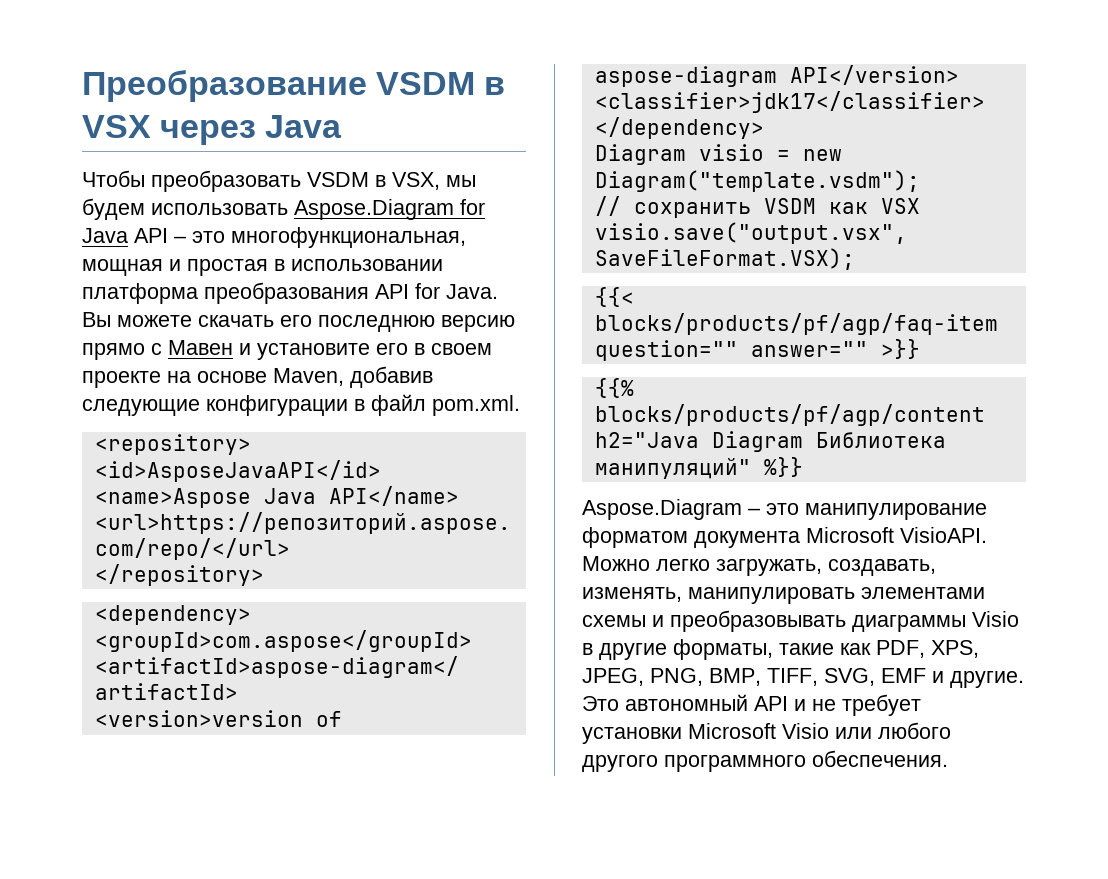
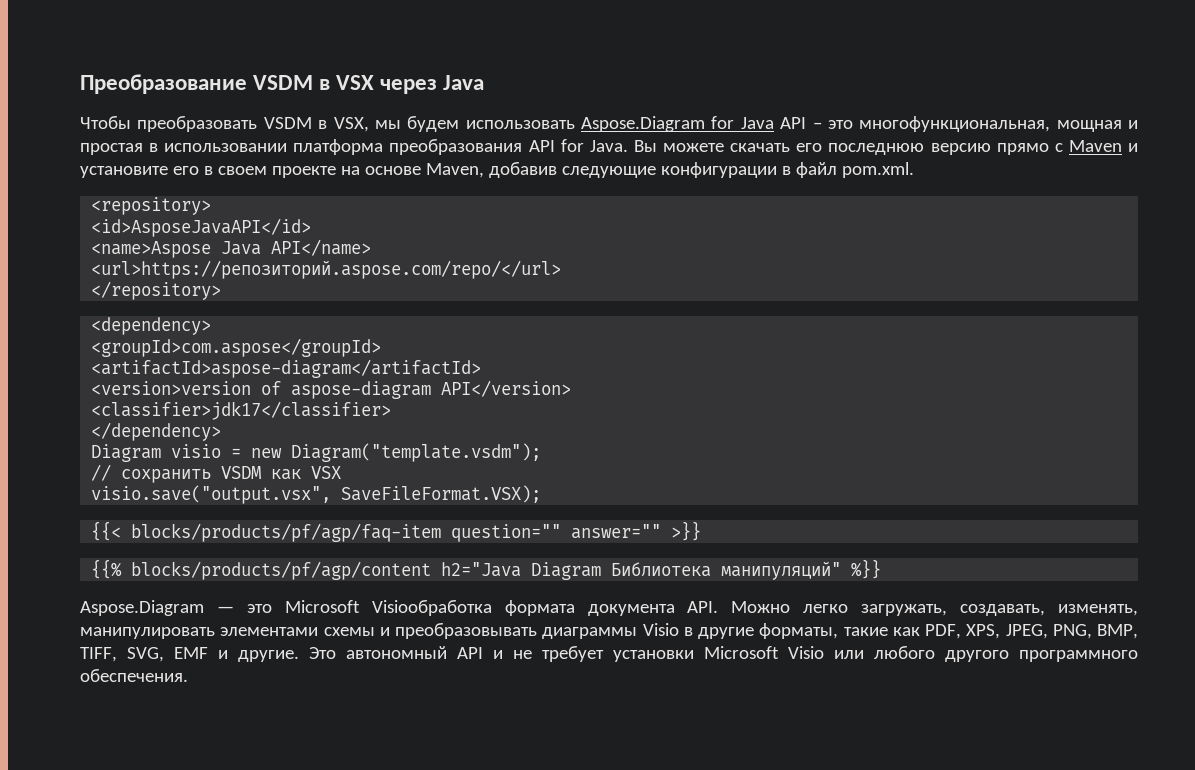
- Вы можете скачать его последнюю версию прямо с Мавен и установите его в своем проекте на основе Maven, добавив следующие конфигурации в файл pom.xml.
+ Вы можете скачать его последнюю версию прямо с Maven и установите его в своем проекте на основе Maven, добавив следующие конфигурации в файл pom.xml.
- Aspose.Diagram – это манипулирование форматом документа Microsoft VisioAPI. Можно легко загружать, создавать, изменять, манипулировать элементами схемы и преобразовывать диаграммы Visio в другие форматы, такие как PDF, XPS, JPEG, PNG, BMP, TIFF, SVG, EMF и другие.
+ Aspose.Diagram — это Microsoft Visioобработка формата документа API. Можно легко загружать, создавать, изменять, манипулировать элементами схемы и преобразовывать диаграммы Visio в другие форматы, такие как PDF, XPS, JPEG, PNG, BMP, TIFF, SVG, EMF и другие.

